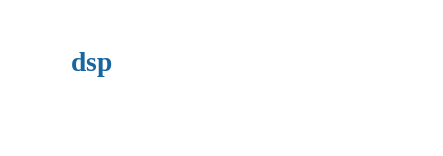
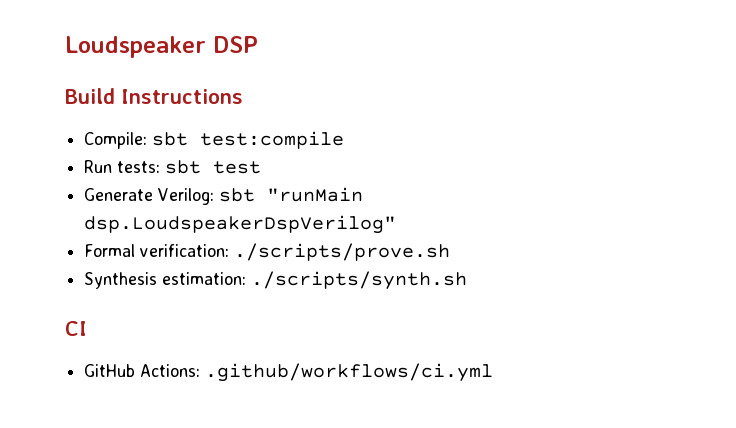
- dsp
+ Loudspeaker DSP
+ Build Instructions
+ Compile: sbt test:compile
+ Run tests: sbt test
+ Generate Verilog: sbt "runMain dsp.LoudspeakerDspVerilog"
+ Formal verification: ./scripts/prove.sh
+ Synthesis estimation: ./scripts/synth.sh
+ CI
+ GitHub Actions: .github/workflows/ci.yml

